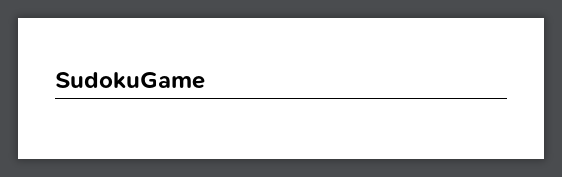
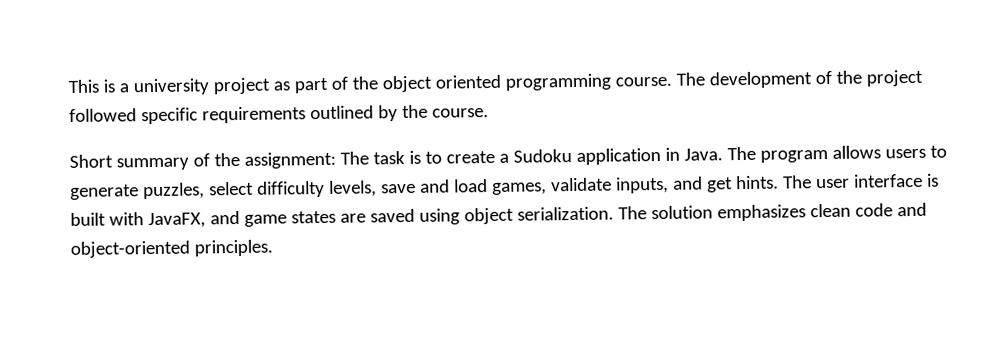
- SudokuGame
+ This is a university project as part of the object oriented programming course. The development of the project followed specific requirements outlined by the course.
+ Short summary of the assignment: The task is to create a Sudoku application in Java. The program allows users to generate puzzles, select difficulty levels, save and load games, validate inputs, and get hints. The user interface is built with JavaFX, and game states are saved using object serialization. The solution emphasizes clean code and object-oriented principles.

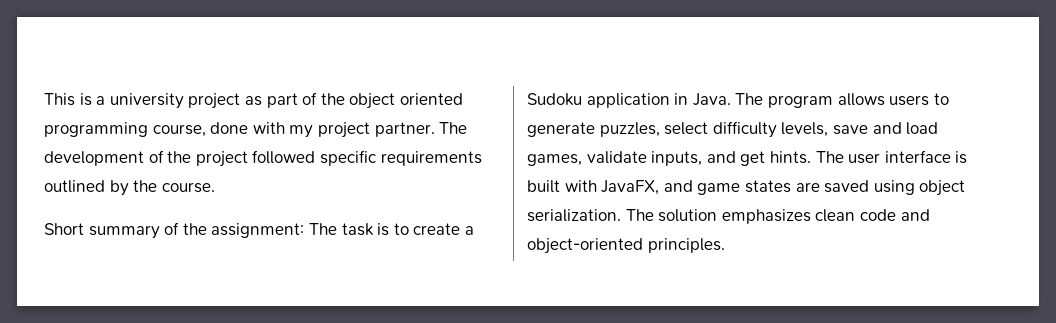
- This is a university project as part of the object oriented programming course.
+ This is a university project as part of the object oriented programming course, done with my project partner.

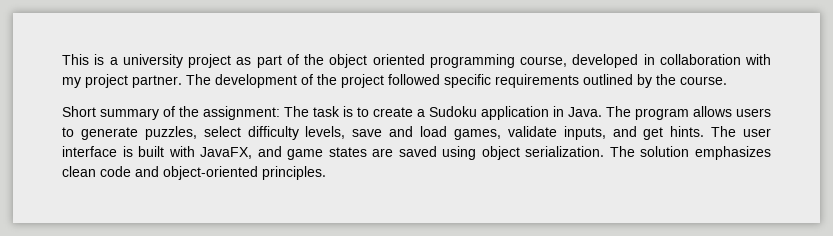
- This is a university project as part of the object oriented programming course, done with my project partner.
+ This is a university project as part of the object oriented programming course, developed in collaboration with my project partner.

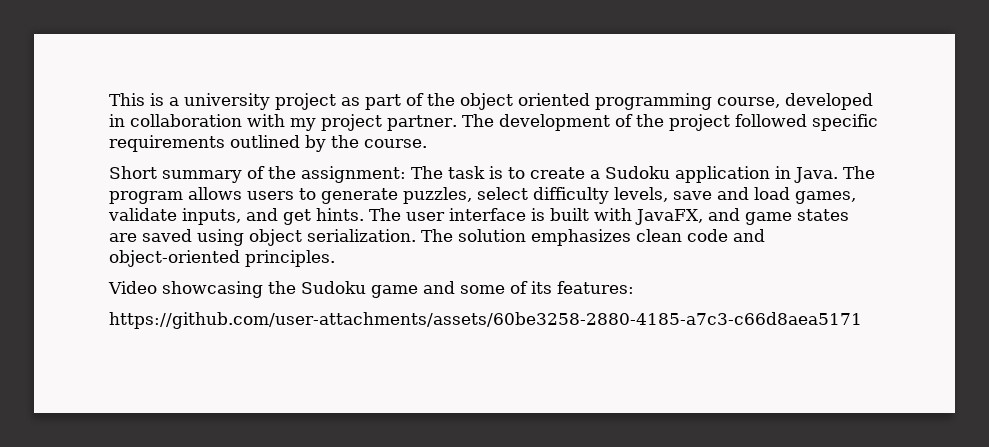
+ Video showcasing the Sudoku game and some of its features:
+ https://github.com/user-attachments/assets/60be3258-2880-4185-a7c3-c66d8aea5171

